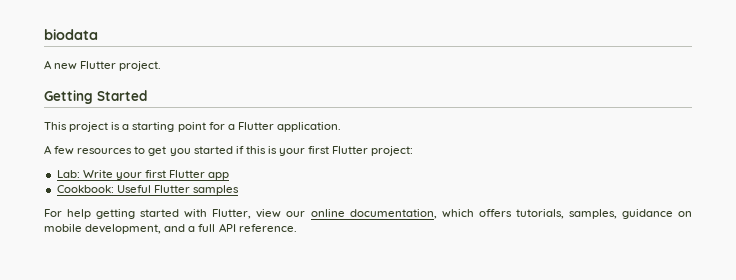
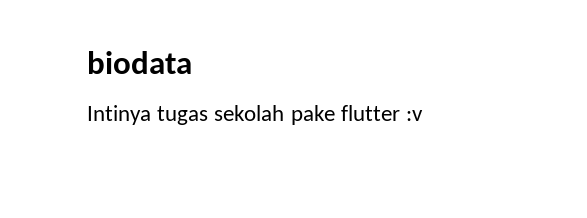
- A new Flutter project.
- Getting Started
- This project is a starting point for a Flutter application.
- A few resources to get you started if this is your first Flutter project:
- Lab: Write your first Flutter app
- Cookbook: Useful Flutter samples
- For help getting started with Flutter, view our online documentation, which offers tutorials, samples, guidance on mobile development, and a full API reference.
+ Intinya tugas sekolah pake flutter :v

